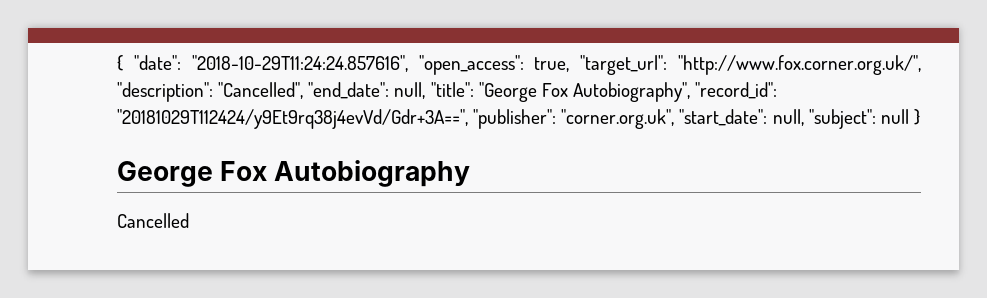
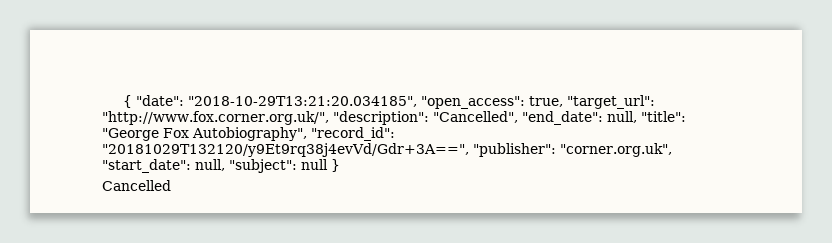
- { "date": "2018-10-29T11:24:24.857616", "open_access": true, "target_url": "http://www.fox.corner.org.uk/", "description": "Cancelled", "end_date": null, "title": "George Fox Autobiography", "record_id": "20181029T112424/y9Et9rq38j4evVd/Gdr+3A==", "publisher": "corner.org.uk", "start_date": null, "subject": null }
+ { "date": "2018-10-29T13:21:20.034185", "open_access": true, "target_url": "http://www.fox.corner.org.uk/", "description": "Cancelled", "end_date": null, "title": "George Fox Autobiography", "record_id": "20181029T132120/y9Et9rq38j4evVd/Gdr+3A==", "publisher": "corner.org.uk", "start_date": null, "subject": null }
- George Fox Autobiography

